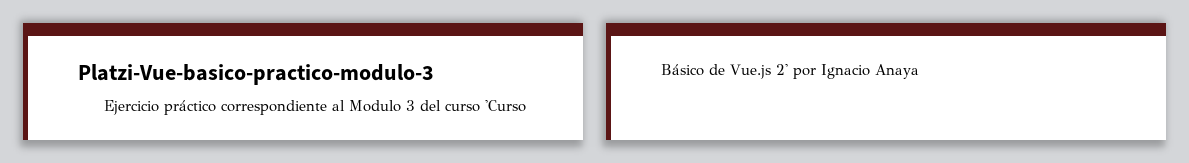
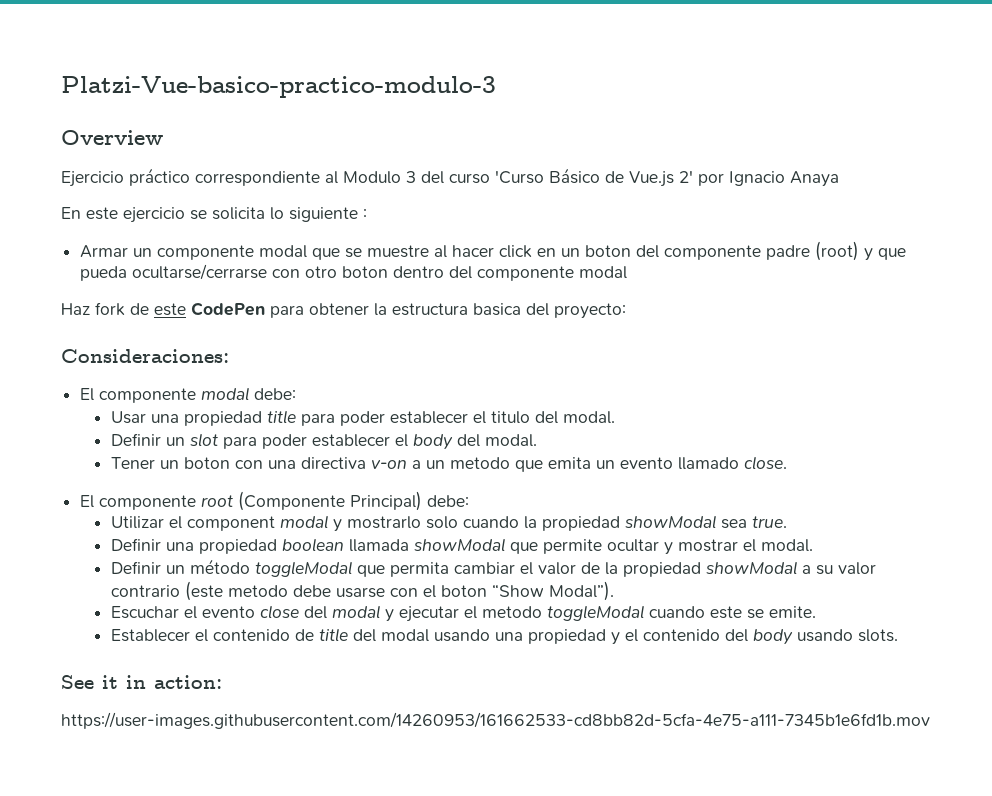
+ Overview
+ En este ejercicio se solicita lo siguiente :
+ Armar un componente modal que se muestre al hacer click en un boton del componente padre (root) y que pueda ocultarse/cerrarse con otro boton dentro del componente modal
+ Haz fork de este CodePen para obtener la estructura basica del proyecto:
+ Consideraciones:
+ El componente modal debe:
+ Usar una propiedad title para poder establecer el titulo del modal.
+ Definir un slot para poder establecer el body del modal.
+ Tener un boton con una directiva v-on a un metodo que emita un evento llamado close.
+ El componente root (Componente Principal) debe:
+ Utilizar el component modal y mostrarlo solo cuando la propiedad showModal sea true.
+ Definir una propiedad boolean llamada showModal que permite ocultar y mostrar el modal.
+ Definir un método toggleModal que permita cambiar el valor de la propiedad showModal a su valor contrario (este metodo debe usarse con el boton “Show Modal”).
+ Escuchar el evento close del modal y ejecutar el metodo toggleModal cuando este se emite.
+ Establecer el contenido de title del modal usando una propiedad y el contenido del body usando slots.
+ See it in action:
+ https://user-images.githubusercontent.com/14260953/161662533-cd8bb82d-5cfa-4e75-a111-7345b1e6fd1b.mov

